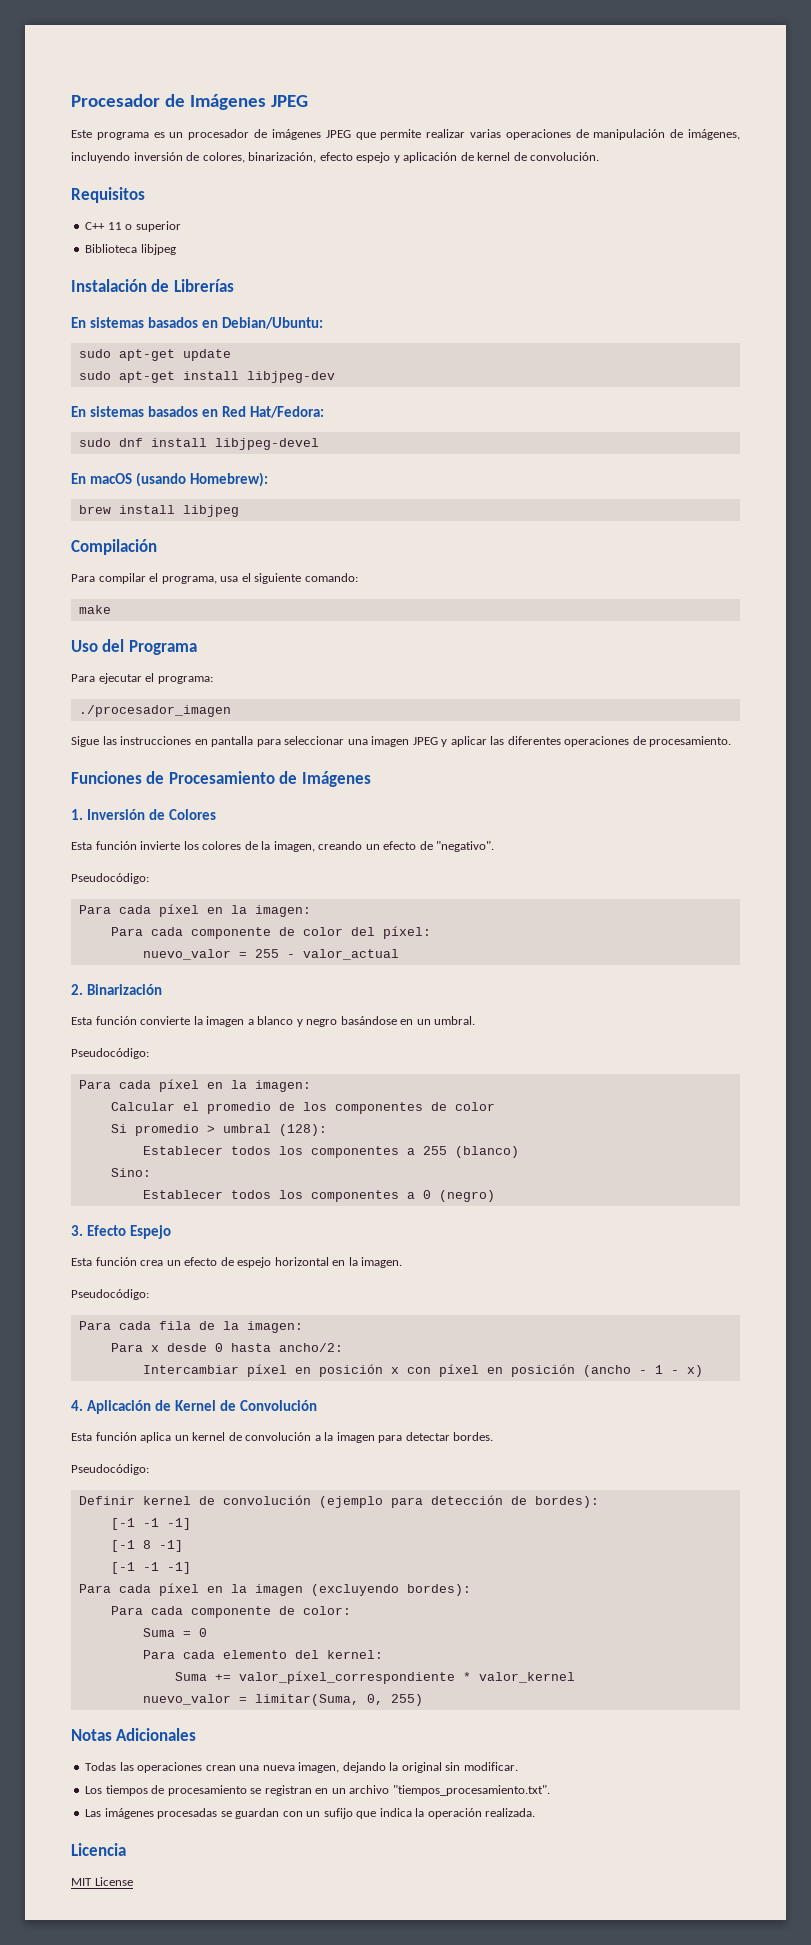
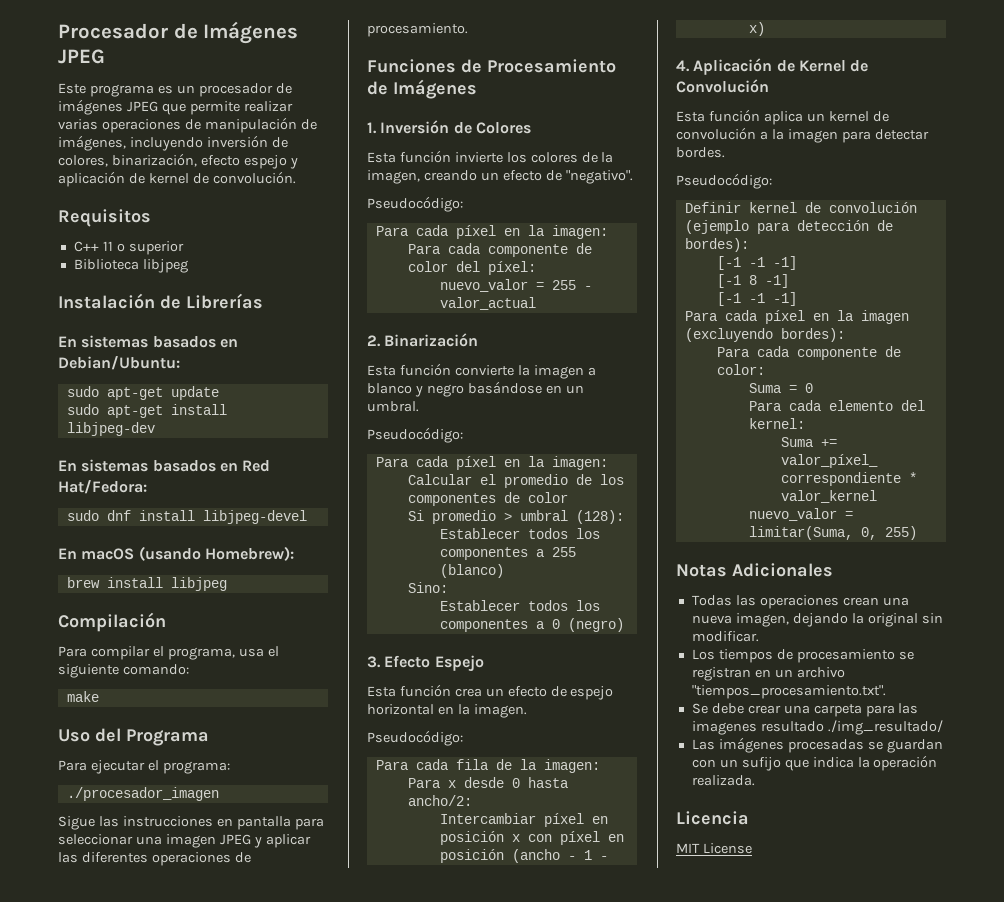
+ Se debe crear una carpeta para las imagenes resultado ./img_resultado/

